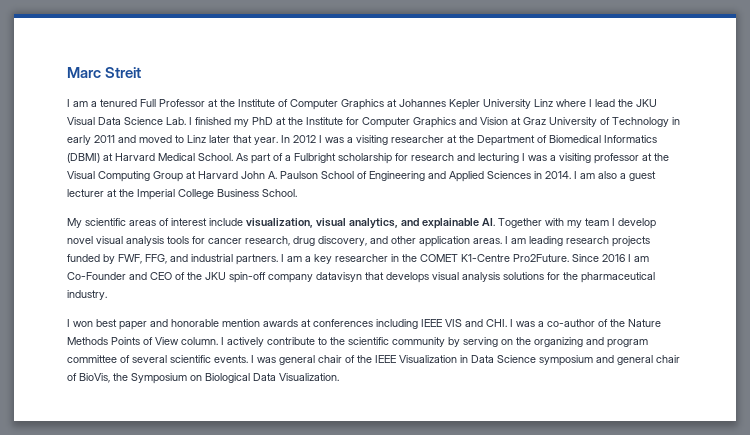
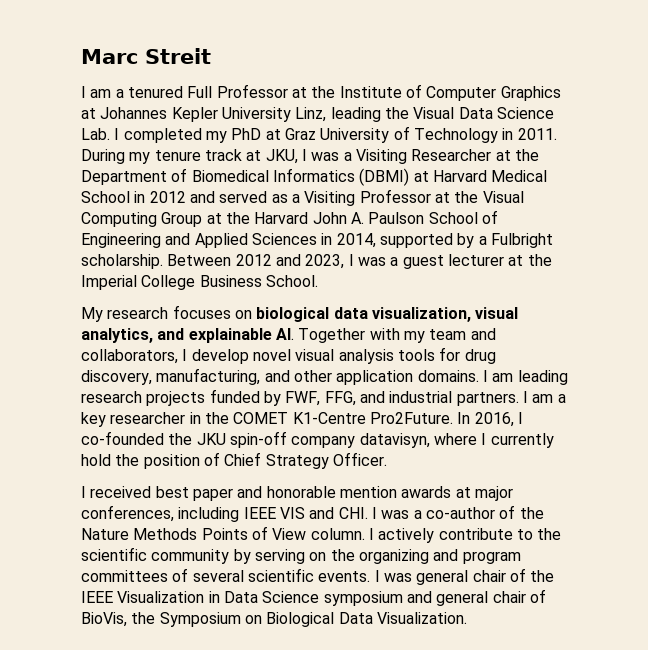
- I am a tenured Full Professor at the Institute of Computer Graphics at Johannes Kepler University Linz where I lead the JKU Visual Data Science Lab. I finished my PhD at the Institute for Computer Graphics and Vision at Graz University of Technology in early 2011 and moved to Linz later that year. In 2012 I was a visiting researcher at the Department of Biomedical Informatics (DBMI) at Harvard Medical School. As part of a Fulbright scholarship for research and lecturing I was a visiting professor at the Visual Computing Group at Harvard John A. Paulson School of Engineering and Applied Sciences in 2014. I am also a guest lecturer at the Imperial College Business School.
+ I am a tenured Full Professor at the Institute of Computer Graphics at Johannes Kepler University Linz, leading the Visual Data Science Lab. I completed my PhD at Graz University of Technology in 2011. During my tenure track at JKU, I was a Visiting Researcher at the Department of Biomedical Informatics (DBMI) at Harvard Medical School in 2012 and served as a Visiting Professor at the Visual Computing Group at the Harvard John A. Paulson School of Engineering and Applied Sciences in 2014, supported by a Fulbright scholarship. Between 2012 and 2023, I was a guest lecturer at the Imperial College Business School.
- My scientific areas of interest include visualization, visual analytics, and explainable AI. Together with my team I develop novel visual analysis tools for cancer research, drug discovery, and other application areas.
+ My research focuses on biological data visualization, visual analytics, and explainable AI. Together with my team and collaborators, I develop novel visual analysis tools for drug discovery, manufacturing, and other application domains.
- Since 2016 I am Co-Founder and CEO of the JKU spin-off company datavisyn that develops visual analysis solutions for the pharmaceutical industry.
- I won best paper and honorable mention awards at conferences including IEEE VIS and CHI. I was a co-author of the Nature Methods Points of View column.
+ In 2016, I co-founded the JKU spin-off company datavisyn, where I currently hold the position of Chief Strategy Officer.
+ I received best paper and honorable mention awards at major conferences, including IEEE VIS and CHI. I was a co-author of the Nature Methods Points of View column.
- I actively contribute to the scientific community by serving on the organizing and program committee of several scientific events.
+ I actively contribute to the scientific community by serving on the organizing and program committees of several scientific events.

